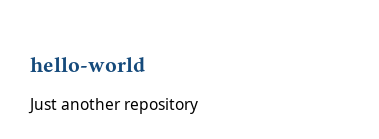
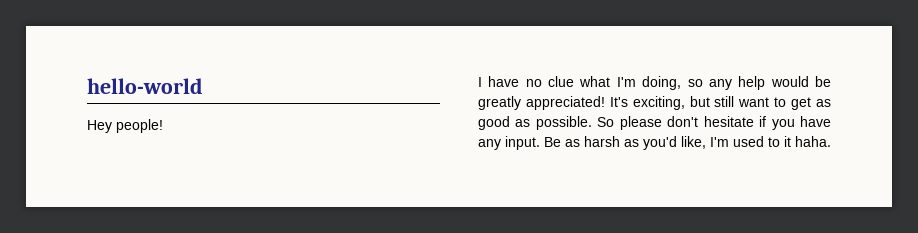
- Just another repository
+ Hey people!
+ I have no clue what I'm doing, so any help would be greatly appreciated! It's exciting, but still want to get as good as possible. So please don't hesitate if you have any input. Be as harsh as you'd like, I'm used to it haha.

